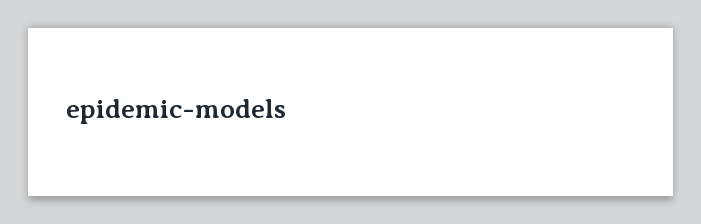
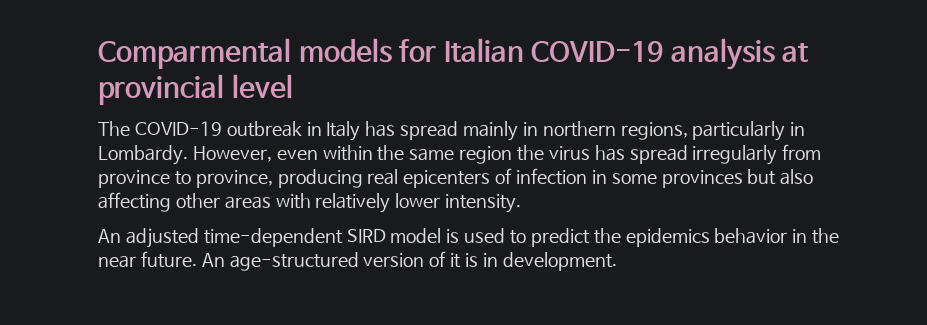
- epidemic-models
+ Comparmental models for Italian COVID-19 analysis at provincial level
+ The COVID-19 outbreak in Italy has spread mainly in northern regions, particularly in Lombardy. However, even within the same region the virus has spread irregularly from province to province, producing real epicenters of infection in some provinces but also affecting other areas with relatively lower intensity.
+ An adjusted time-dependent SIRD model is used to predict the epidemics behavior in the near future. An age-structured version of it is in development.

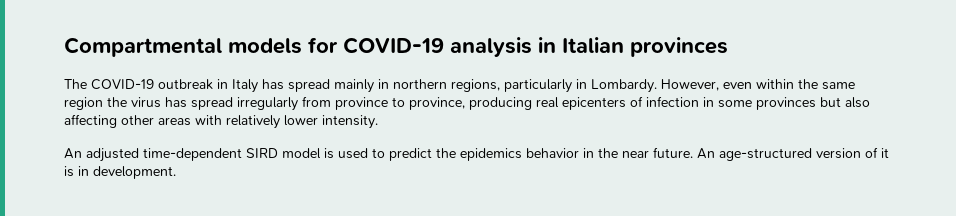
- Comparmental models for Italian COVID-19 analysis at provincial level
+ Compartmental models for COVID-19 analysis in Italian provinces

